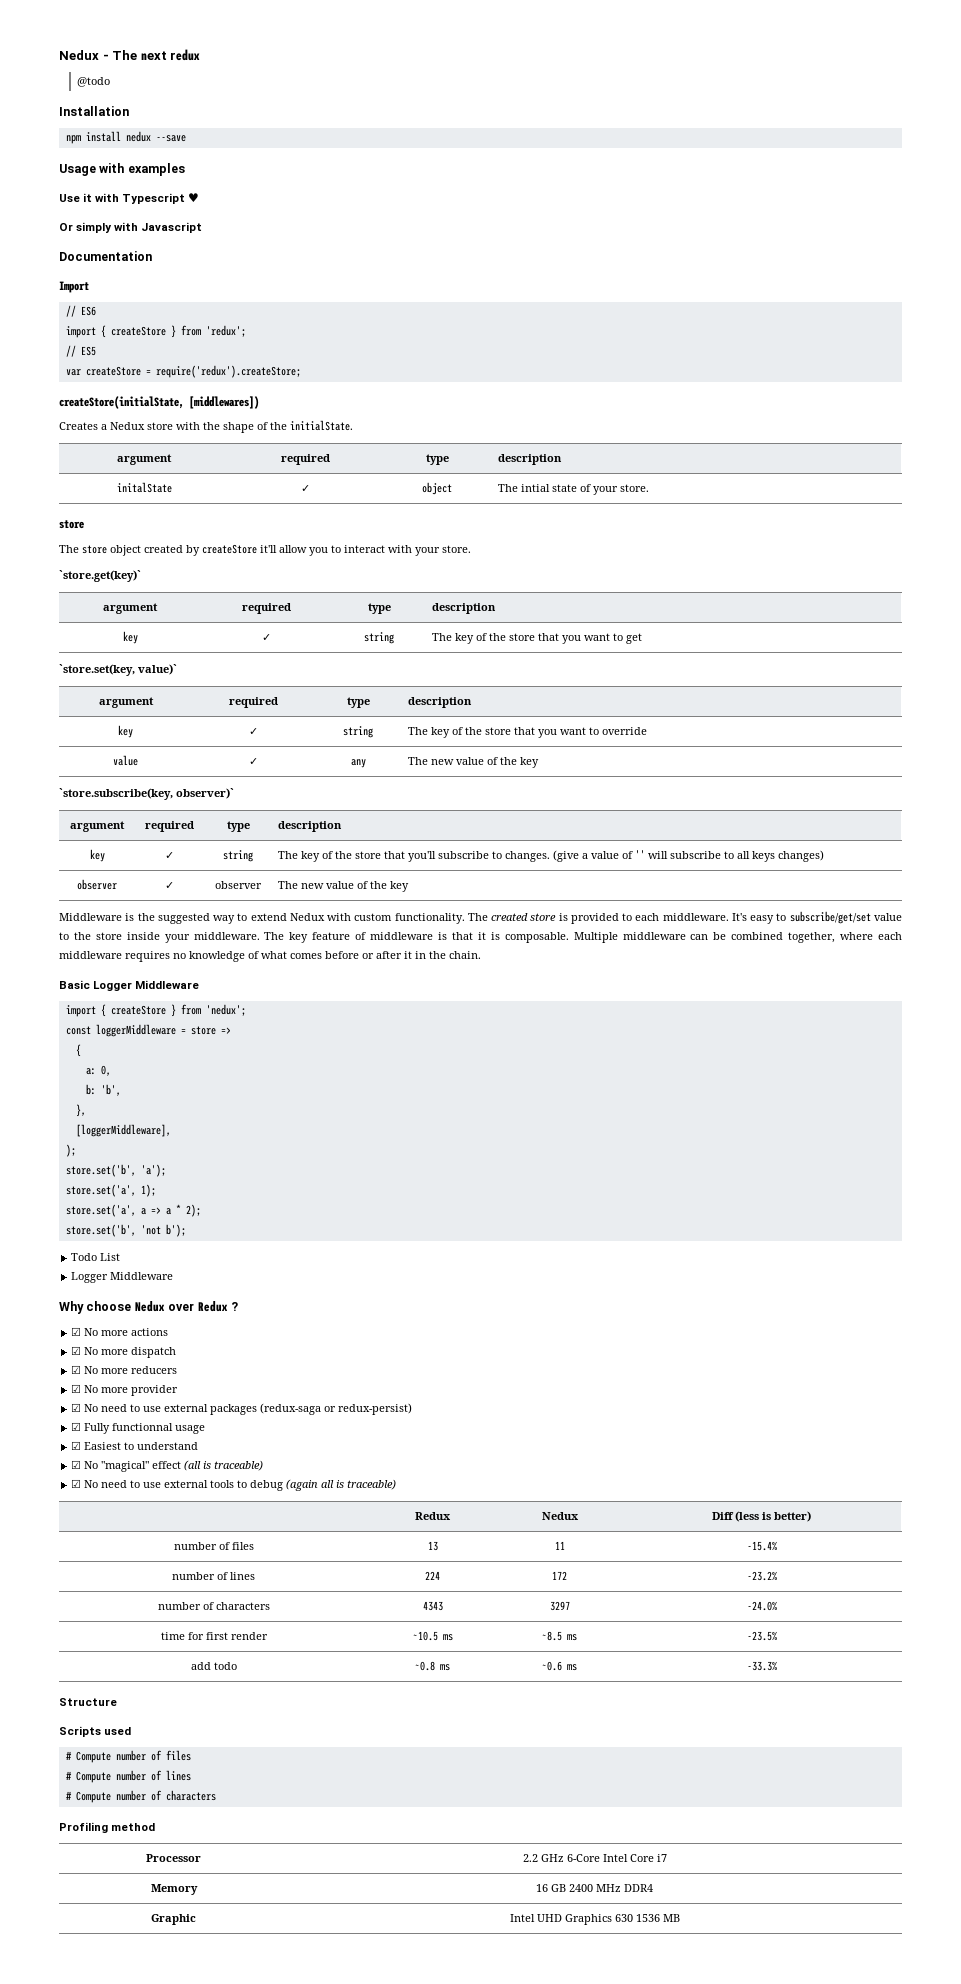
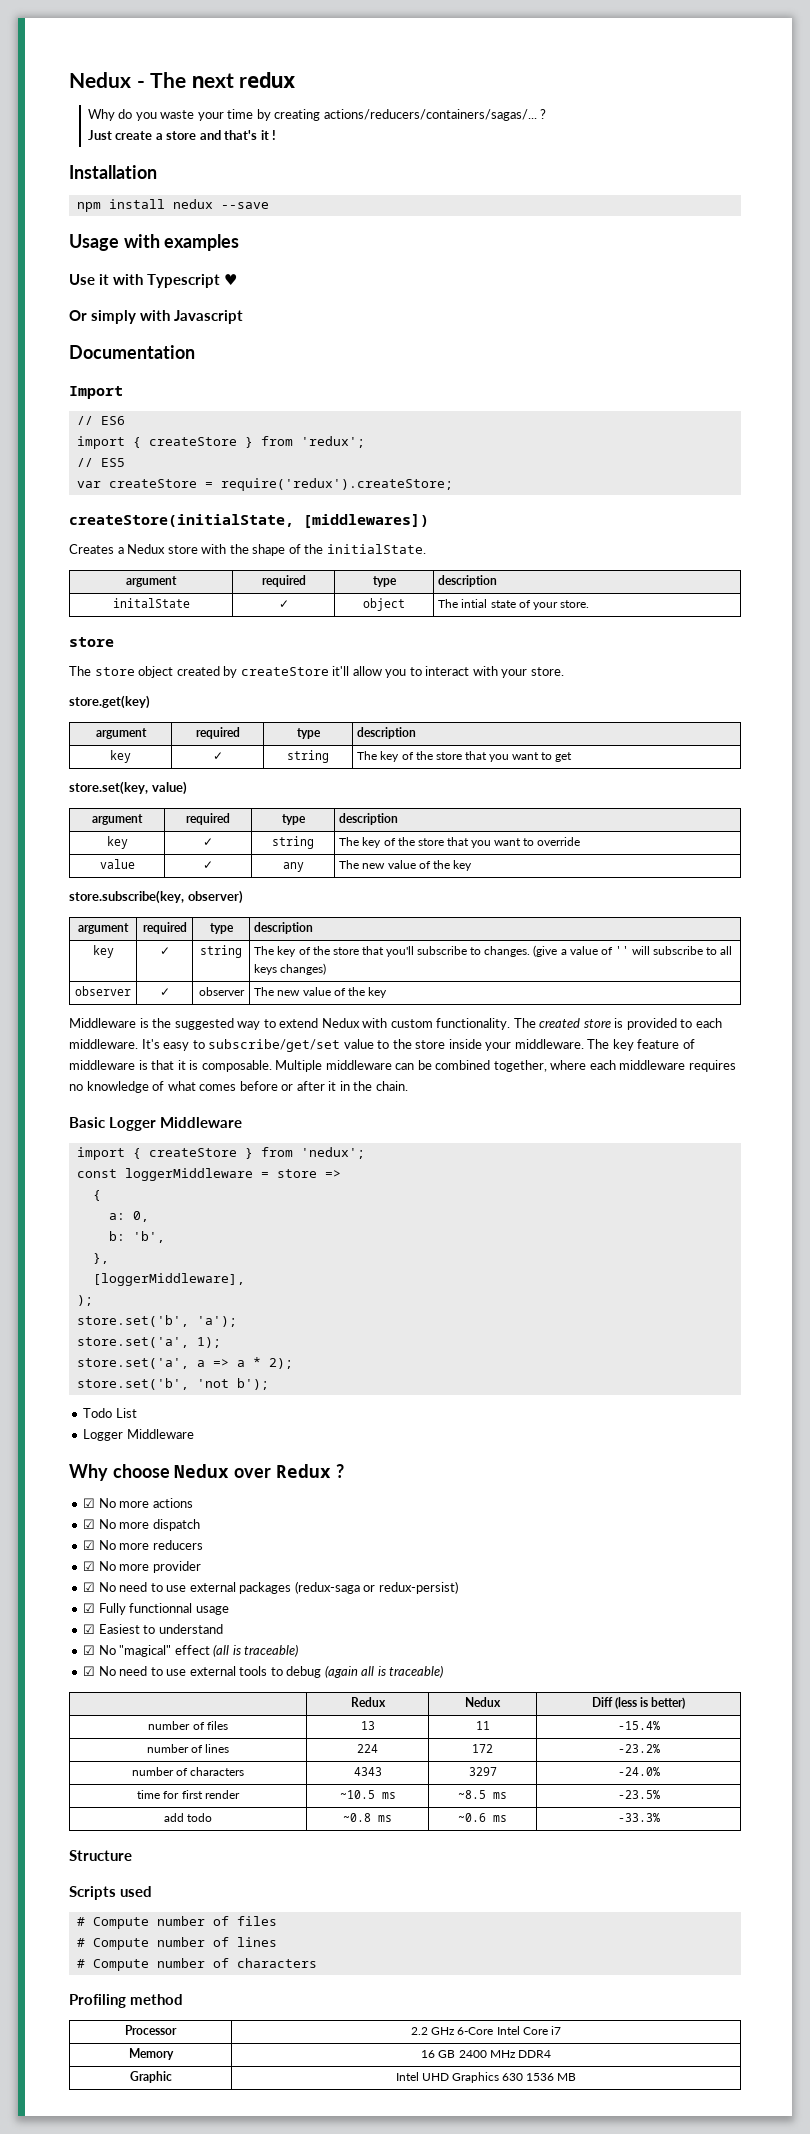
- @todo
+ Why do you waste your time by creating actions/reducers/containers/sagas/... ?
+ Just create a store and that's it !
- `store.get(key)`
+ store.get(key)
- `store.set(key, value)`
+ store.set(key, value)
- `store.subscribe(key, observer)`
+ store.subscribe(key, observer)

